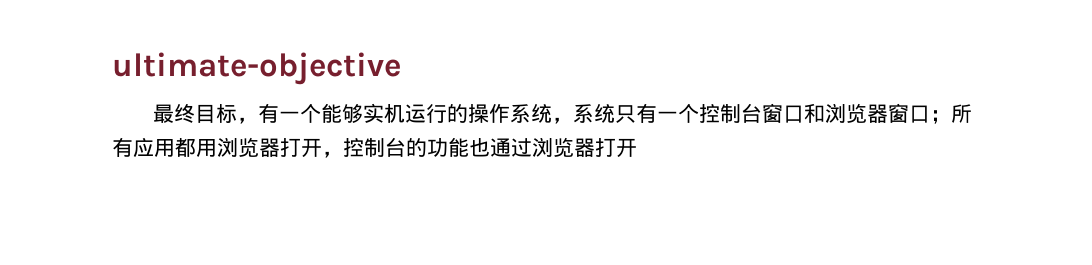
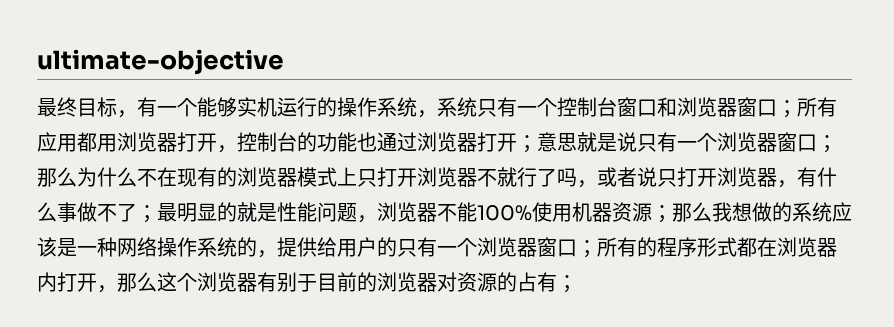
- 最终目标，有一个能够实机运行的操作系统，系统只有一个控制台窗口和浏览器窗口；所有应用都用浏览器打开，控制台的功能也通过浏览器打开
+ 最终目标，有一个能够实机运行的操作系统，系统只有一个控制台窗口和浏览器窗口；所有应用都用浏览器打开，控制台的功能也通过浏览器打开；意思就是说只有一个浏览器窗口；那么为什么不在现有的浏览器模式上只打开浏览器不就行了吗，或者说只打开浏览器，有什么事做不了；最明显的就是性能问题，浏览器不能100%使用机器资源；那么我想做的系统应该是一种网络操作系统的，提供给用户的只有一个浏览器窗口；所有的程序形式都在浏览器内打开，那么这个浏览器有别于目前的浏览器对资源的占有；

